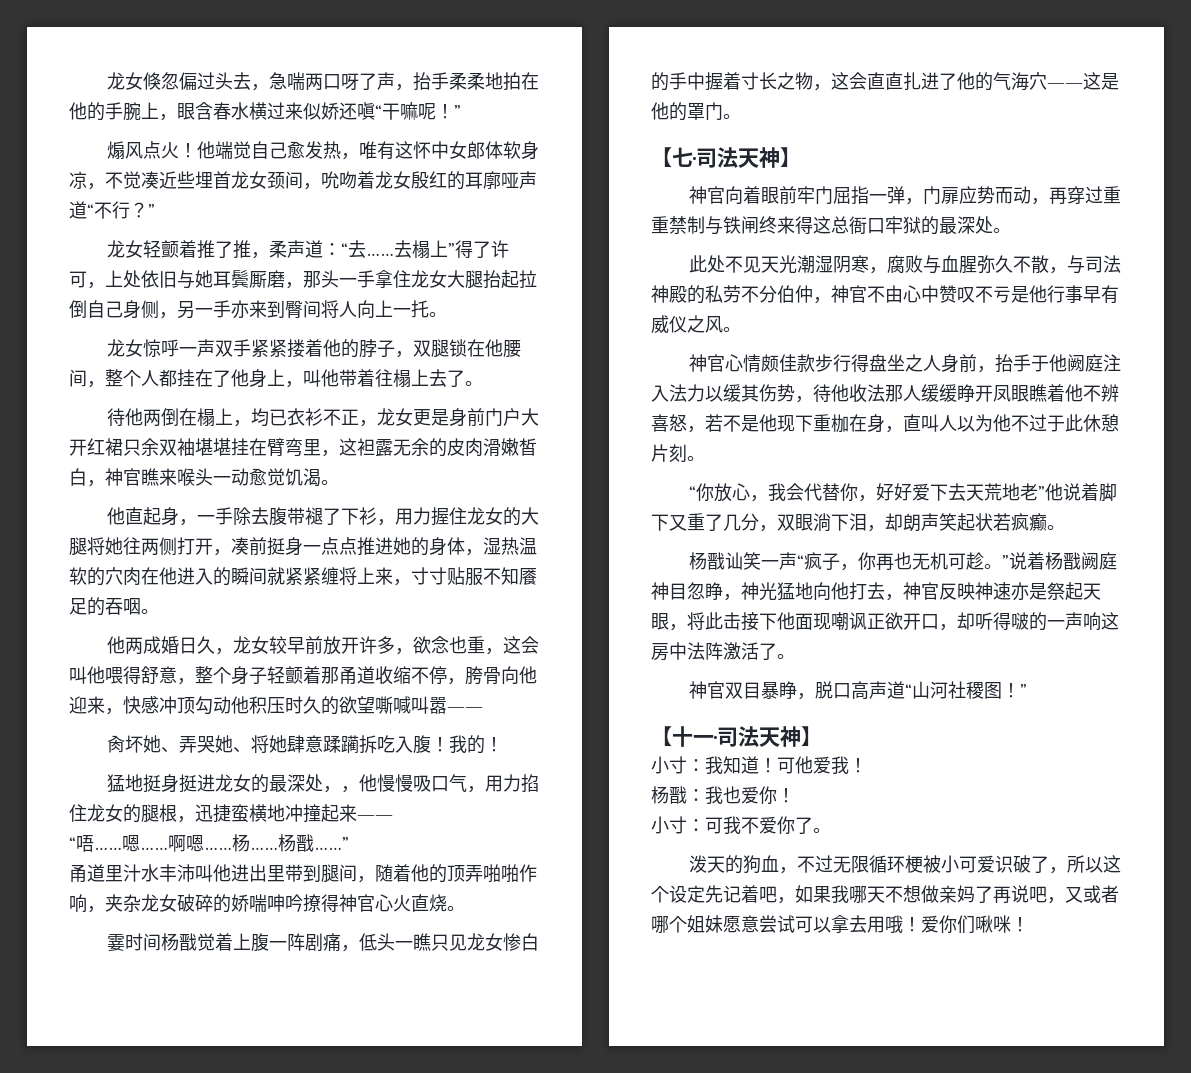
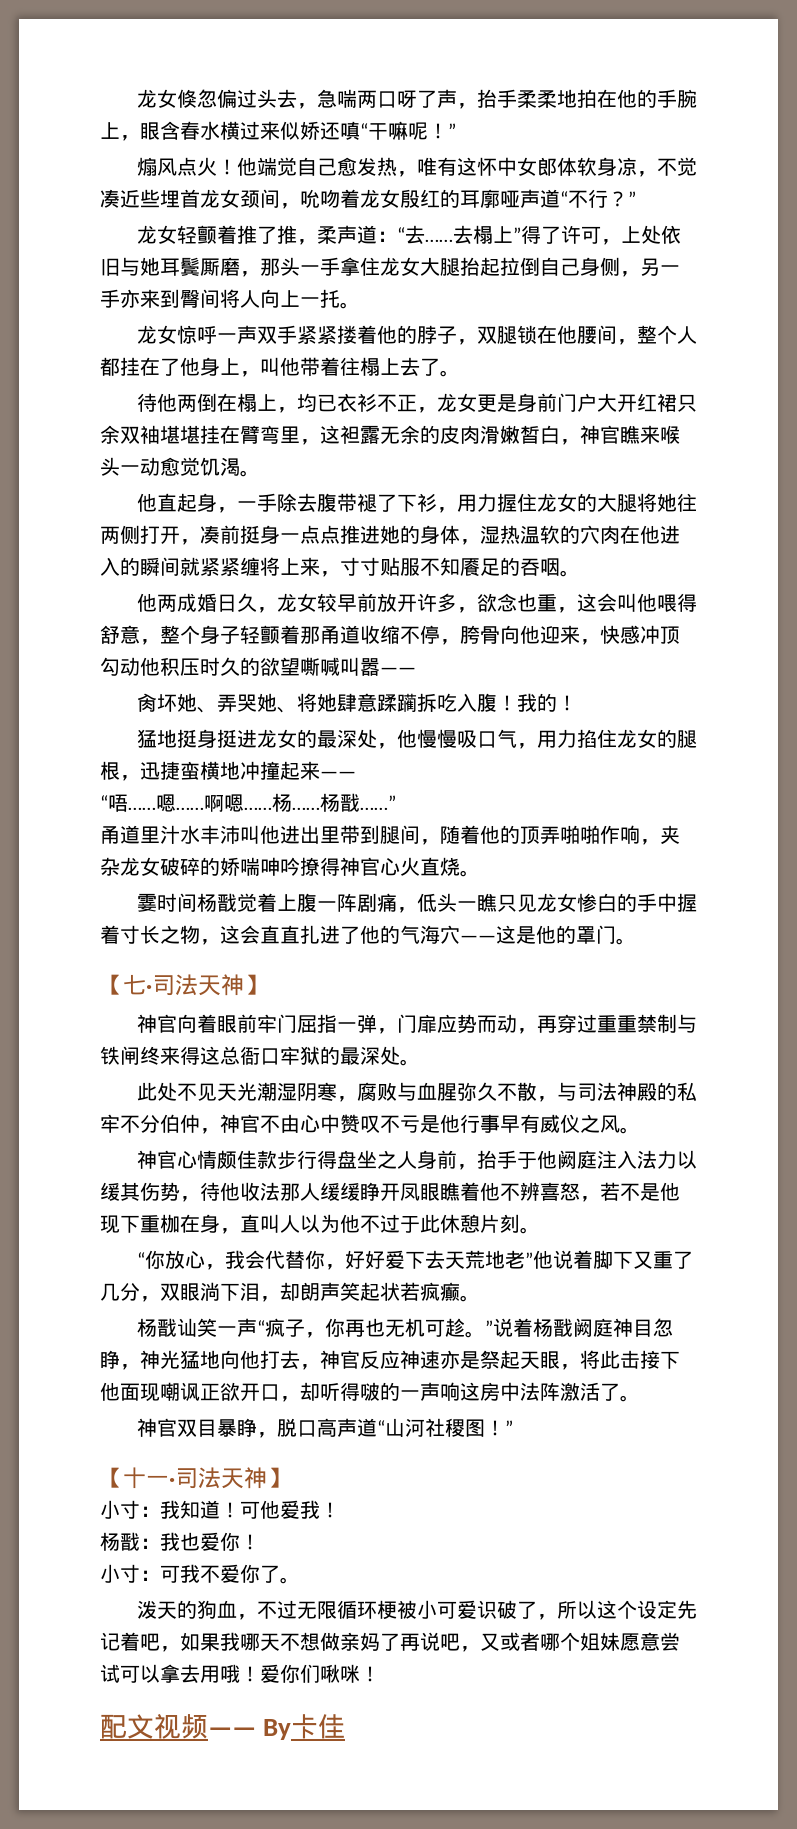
- 猛地挺身挺进龙女的最深处，，他慢慢吸口气，用力掐住龙女的腿根，迅捷蛮横地冲撞起来——
+ 猛地挺身挺进龙女的最深处，他慢慢吸口气，用力掐住龙女的腿根，迅捷蛮横地冲撞起来——
- 此处不见天光潮湿阴寒，腐败与血腥弥久不散，与司法神殿的私劳不分伯仲，神官不由心中赞叹不亏是他行事早有威仪之风。
+ 此处不见天光潮湿阴寒，腐败与血腥弥久不散，与司法神殿的私牢不分伯仲，神官不由心中赞叹不亏是他行事早有威仪之风。
- 杨戬讪笑一声“疯子，你再也无机可趁。”说着杨戬阙庭神目忽睁，神光猛地向他打去，神官反映神速亦是祭起天眼，将此击接下他面现嘲讽正欲开口，却听得啵的一声响这房中法阵激活了。
+ 杨戬讪笑一声“疯子，你再也无机可趁。”说着杨戬阙庭神目忽睁，神光猛地向他打去，神官反应神速亦是祭起天眼，将此击接下他面现嘲讽正欲开口，却听得啵的一声响这房中法阵激活了。
+ 配文视频—— By卡佳

